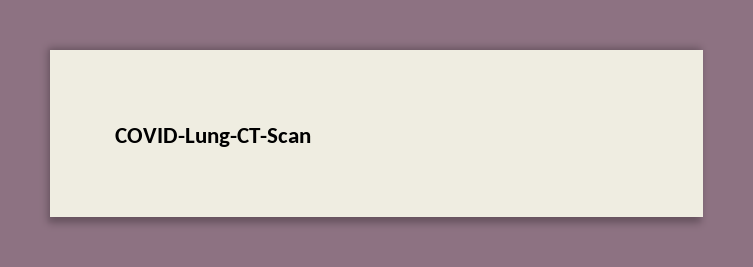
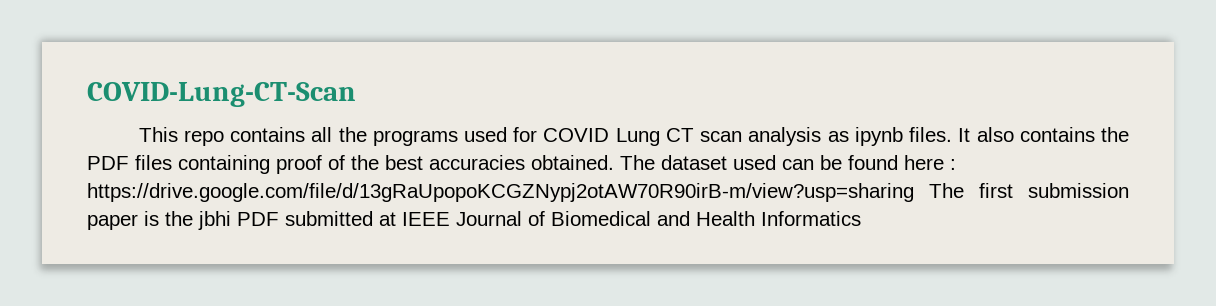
+ This repo contains all the programs used for COVID Lung CT scan analysis as ipynb files. It also contains the PDF files containing proof of the best accuracies obtained. The dataset used can be found here : https://drive.google.com/file/d/13gRaUpopoKCGZNypj2otAW70R90irB-m/view?usp=sharing The first submission paper is the jbhi PDF submitted at IEEE Journal of Biomedical and Health Informatics

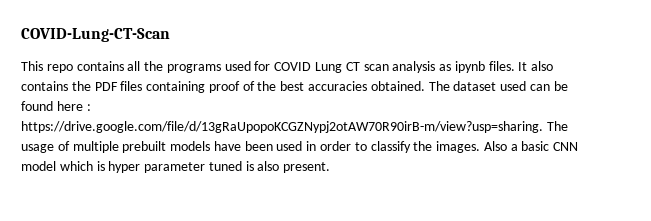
- The dataset used can be found here : https://drive.google.com/file/d/13gRaUpopoKCGZNypj2otAW70R90irB-m/view?usp=sharing The first submission paper is the jbhi PDF submitted at IEEE Journal of Biomedical and Health Informatics
+ The dataset used can be found here : https://drive.google.com/file/d/13gRaUpopoKCGZNypj2otAW70R90irB-m/view?usp=sharing. The usage of multiple prebuilt models have been used in order to classify the images. Also a basic CNN model which is hyper parameter tuned is also present.

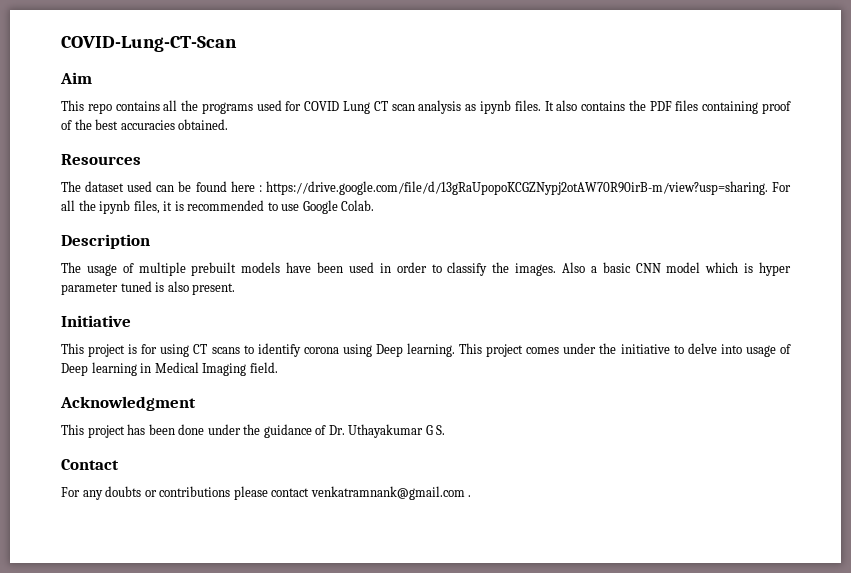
+ Aim
- It also contains the PDF files containing proof of the best accuracies obtained. The dataset used can be found here : https://drive.google.com/file/d/13gRaUpopoKCGZNypj2otAW70R90irB-m/view?usp=sharing. The usage of multiple prebuilt models have been used in order to classify the images.
+ It also contains the PDF files containing proof of the best accuracies obtained.
+ Resources
+ The dataset used can be found here : https://drive.google.com/file/d/13gRaUpopoKCGZNypj2otAW70R90irB-m/view?usp=sharing. For all the ipynb files, it is recommended to use Google Colab.
+ Description
+ The usage of multiple prebuilt models have been used in order to classify the images.
+ Initiative
+ This project is for using CT scans to identify corona using Deep learning. This project comes under the initiative to delve into usage of Deep learning in Medical Imaging field.
+ Acknowledgment
+ This project has been done under the guidance of Dr. Uthayakumar G S.
+ Contact
+ For any doubts or contributions please contact venkatramnank@gmail.com .

